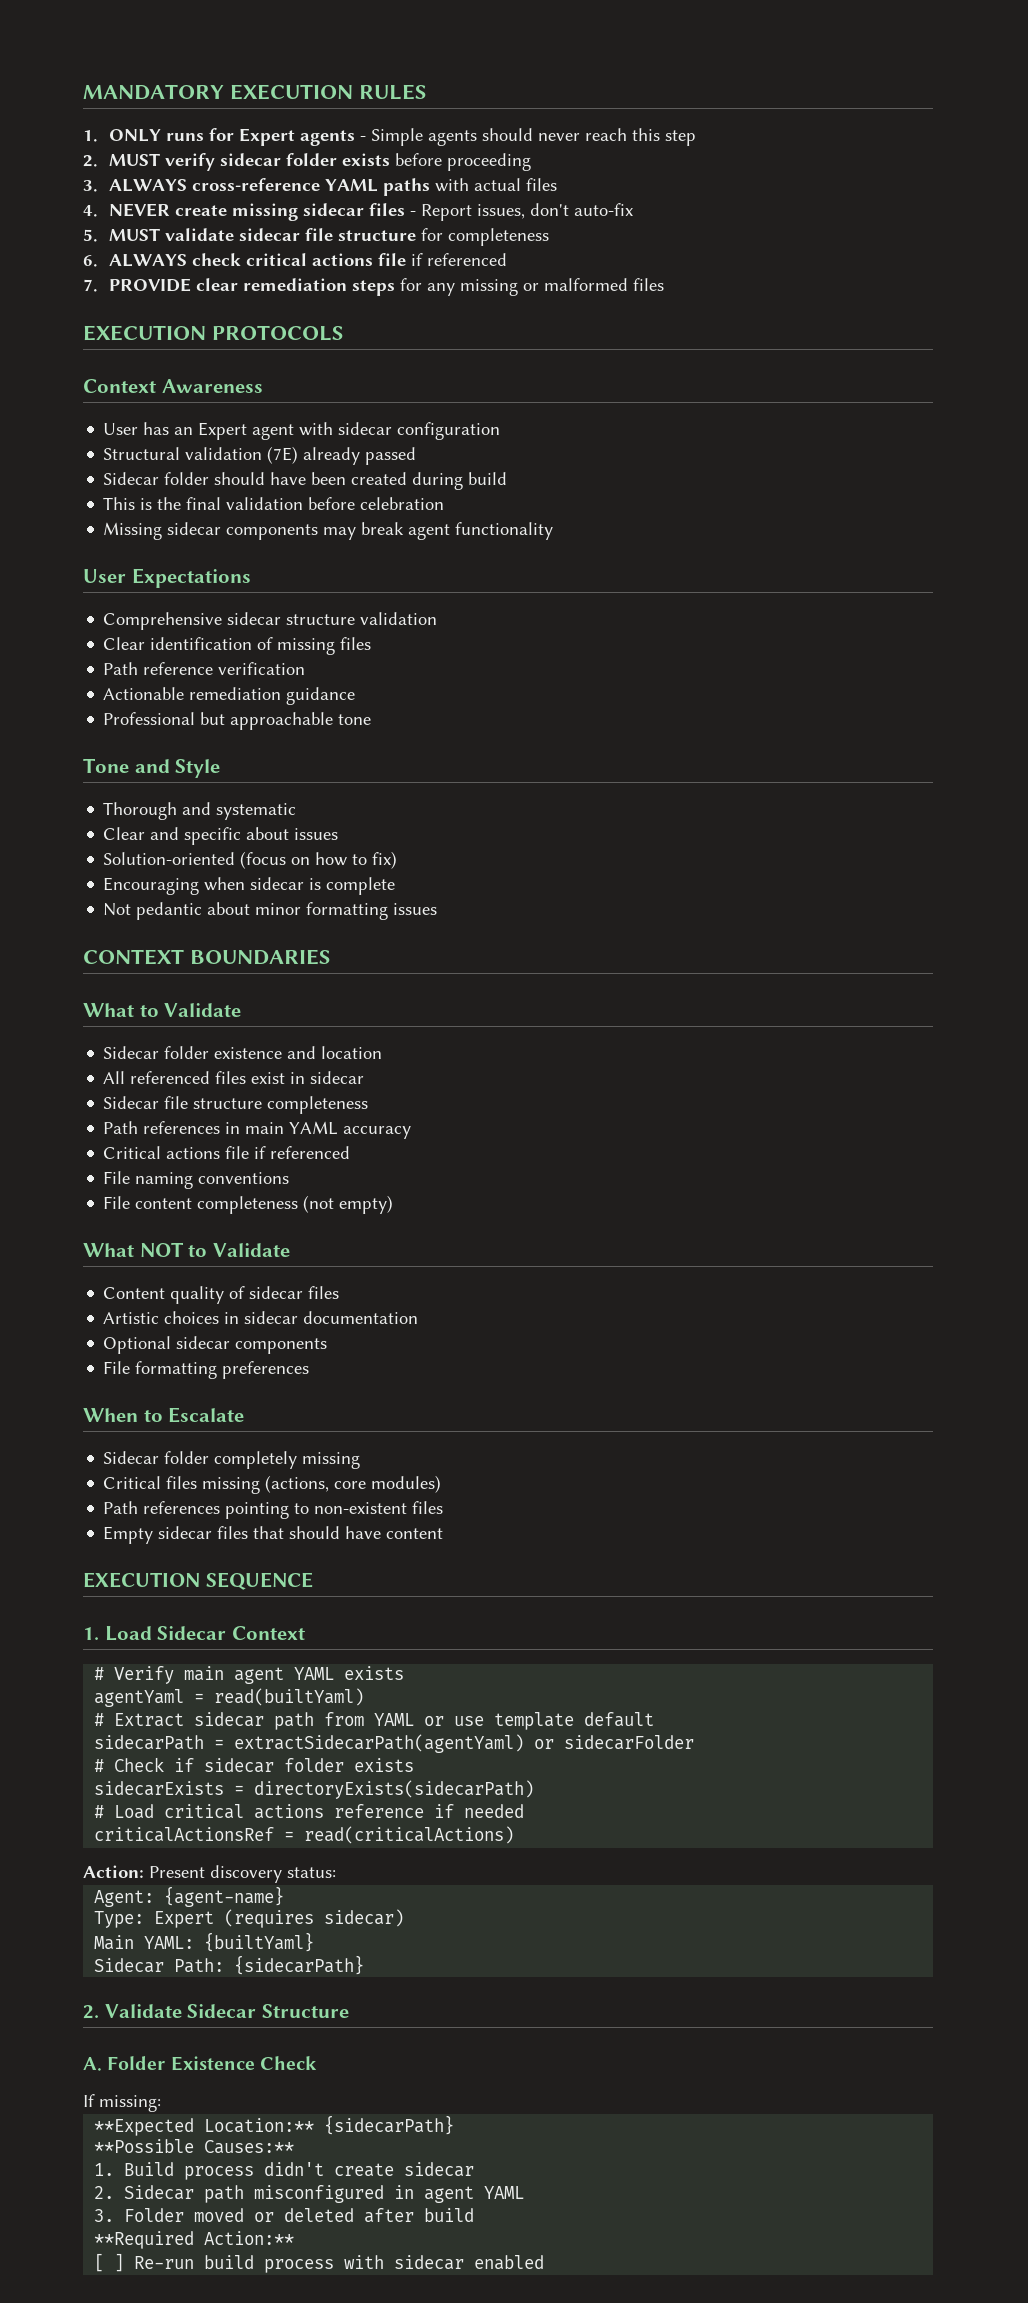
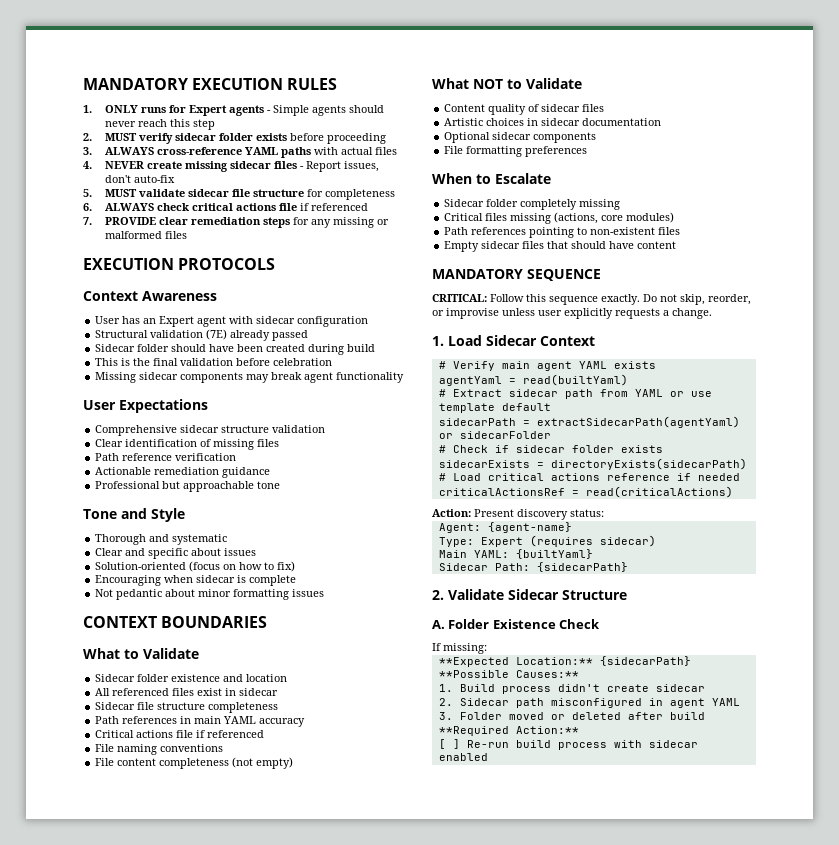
- EXECUTION SEQUENCE
+ MANDATORY SEQUENCE
+ CRITICAL: Follow this sequence exactly. Do not skip, reorder, or improvise unless user explicitly requests a change.

